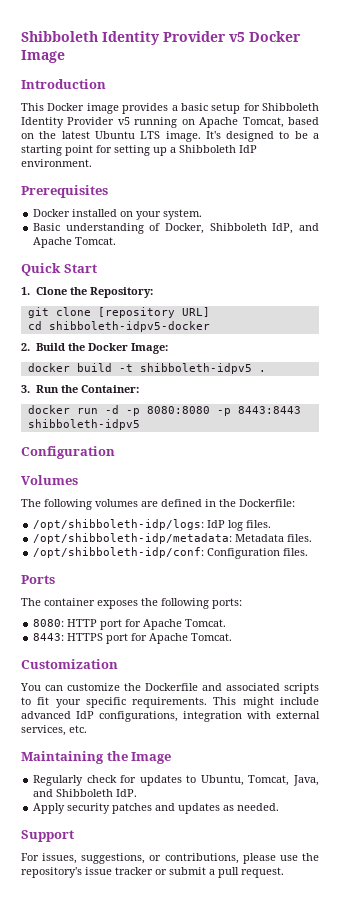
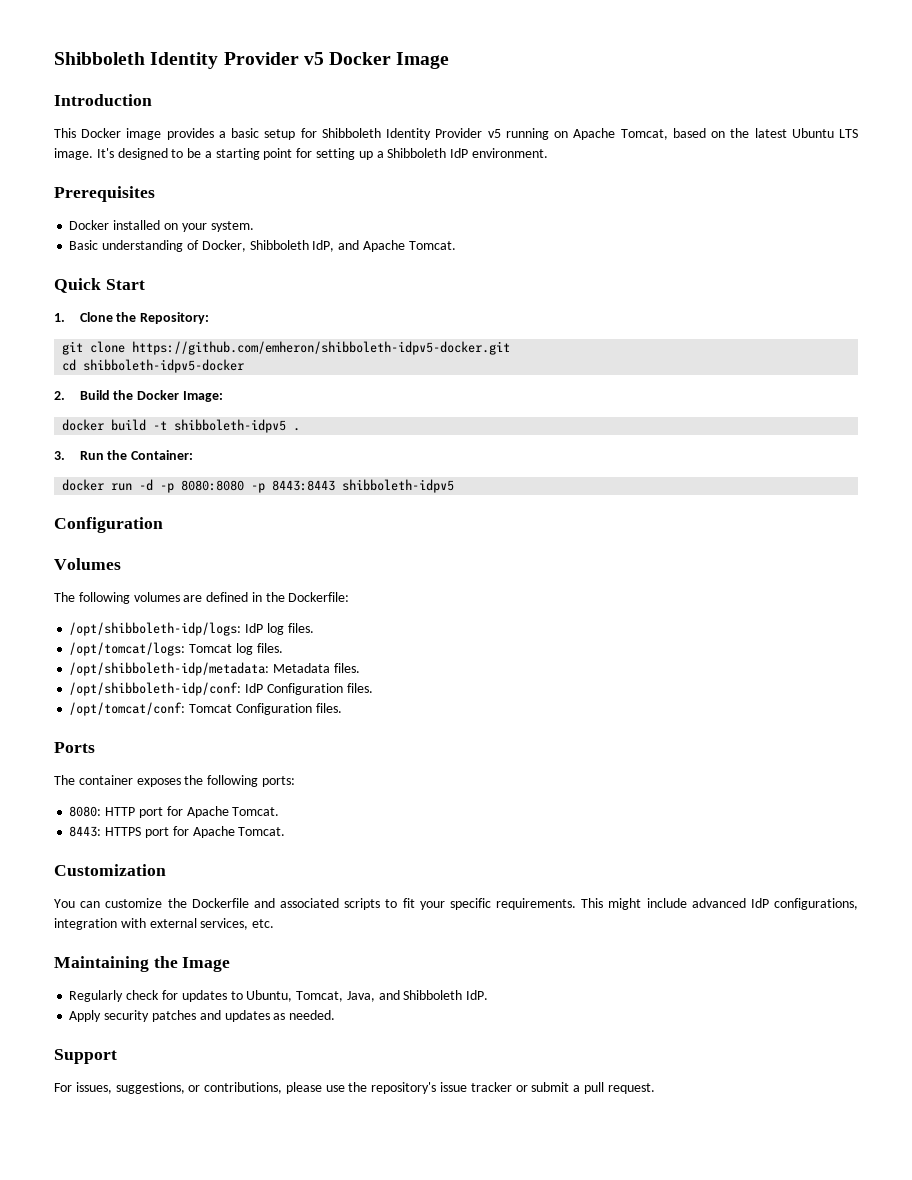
- git clone [repository URL]
+ git clone https://github.com/emheron/shibboleth-idpv5-docker.git
+ /opt/tomcat/logs: Tomcat log files.
- /opt/shibboleth-idp/conf: Configuration files.
+ /opt/shibboleth-idp/conf: IdP Configuration files.
+ /opt/tomcat/conf: Tomcat Configuration files.

